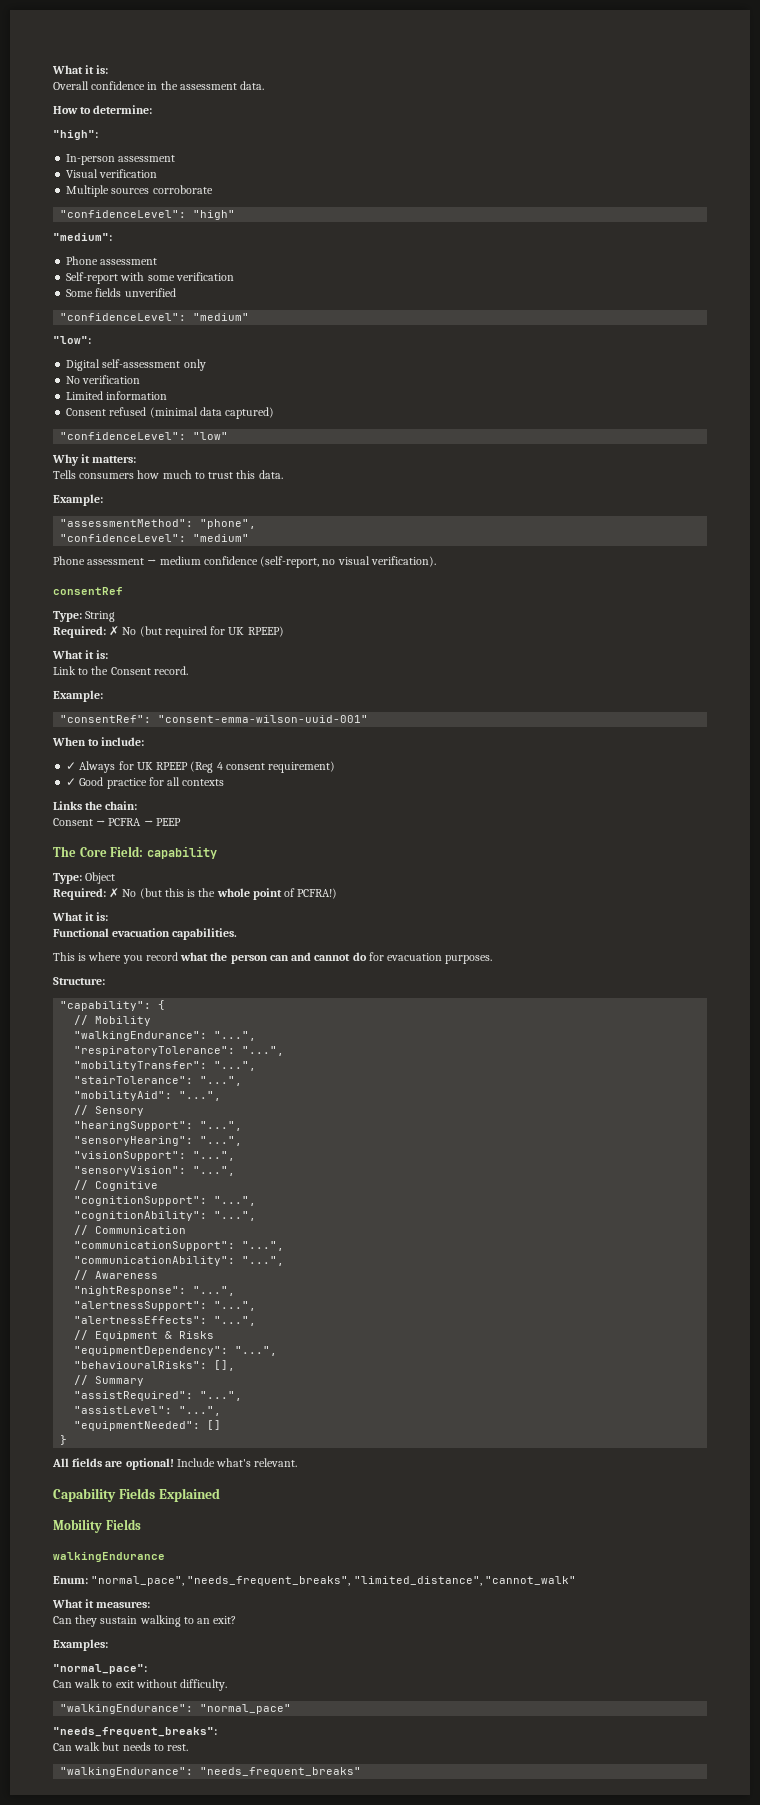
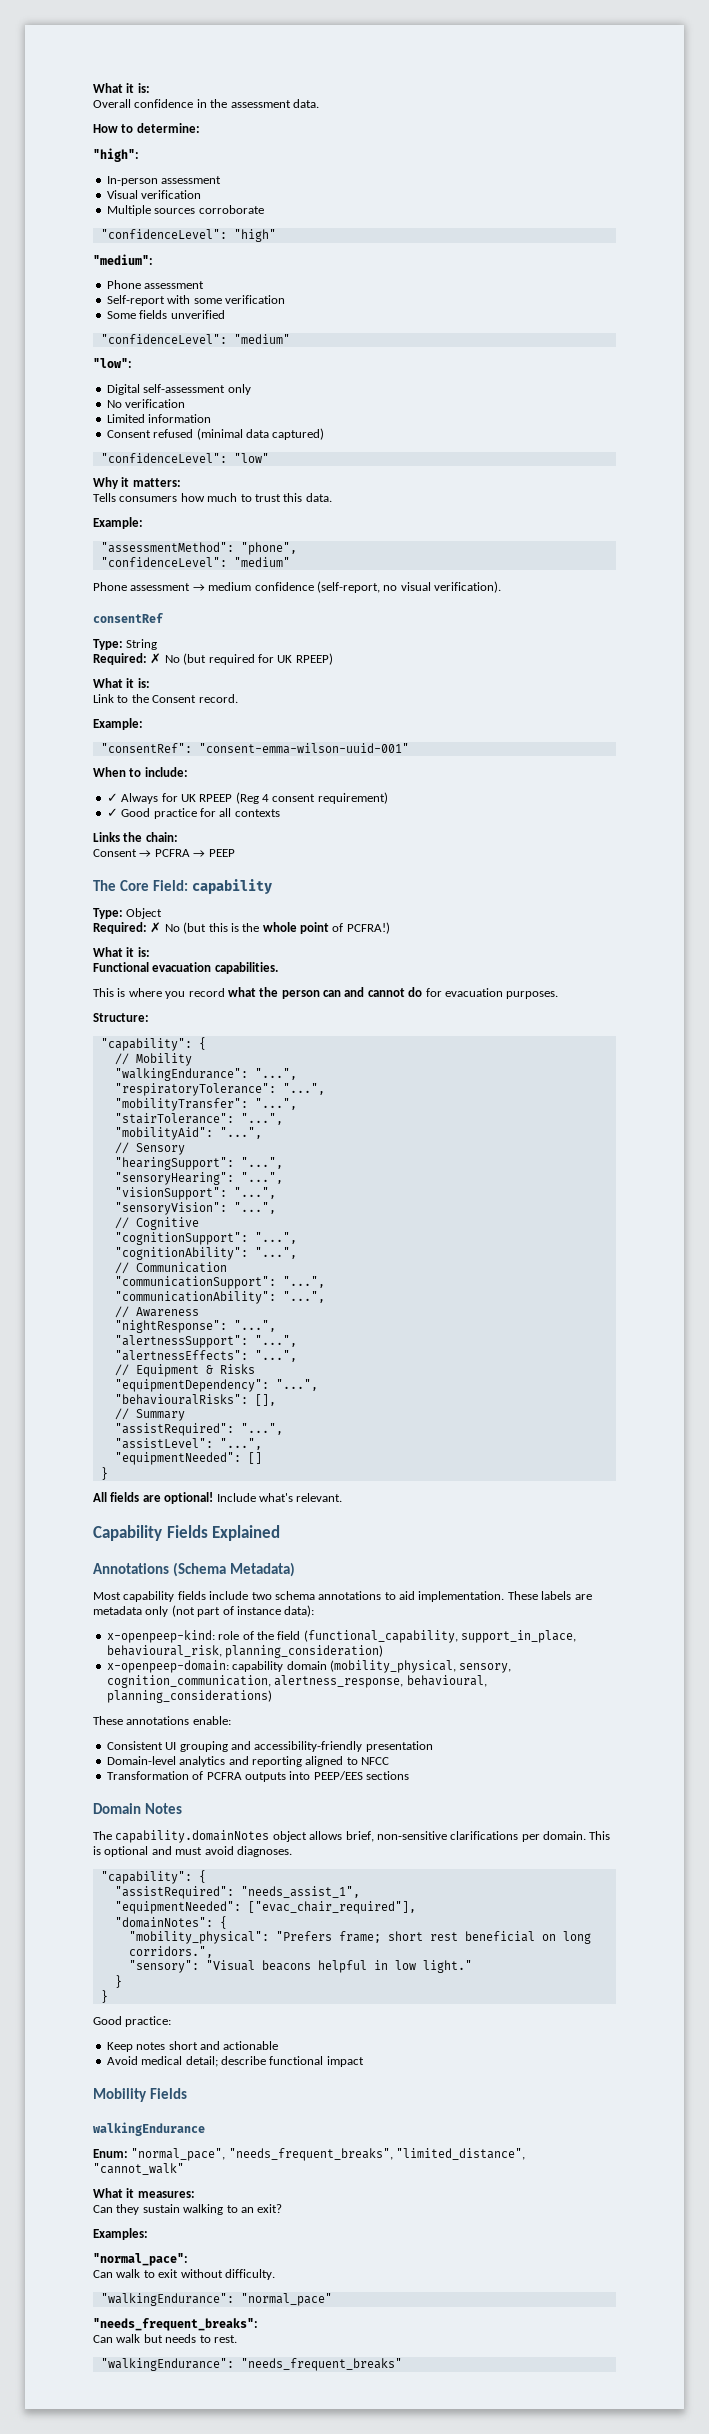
+ Annotations (Schema Metadata)
+ Most capability fields include two schema annotations to aid implementation. These labels are metadata only (not part of instance data):
+ x-openpeep-kind: role of the field (functional_capability, support_in_place, behavioural_risk, planning_consideration)
+ x-openpeep-domain: capability domain (mobility_physical, sensory, cognition_communication, alertness_response, behavioural, planning_considerations)
+ These annotations enable:
+ Consistent UI grouping and accessibility-friendly presentation
+ Domain-level analytics and reporting aligned to NFCC
+ Transformation of PCFRA outputs into PEEP/EES sections
+ Domain Notes
+ The capability.domainNotes object allows brief, non‑sensitive clarifications per domain. This is optional and must avoid diagnoses.
+ "capability": {
+ "assistRequired": "needs_assist_1",
+ "equipmentNeeded": ["evac_chair_required"],
+ "domainNotes": {
+ "mobility_physical": "Prefers frame; short rest beneficial on long corridors.",
+ "sensory": "Visual beacons helpful in low light."
+ }
+ }
+ Good practice:
+ Keep notes short and actionable
+ Avoid medical detail; describe functional impact

